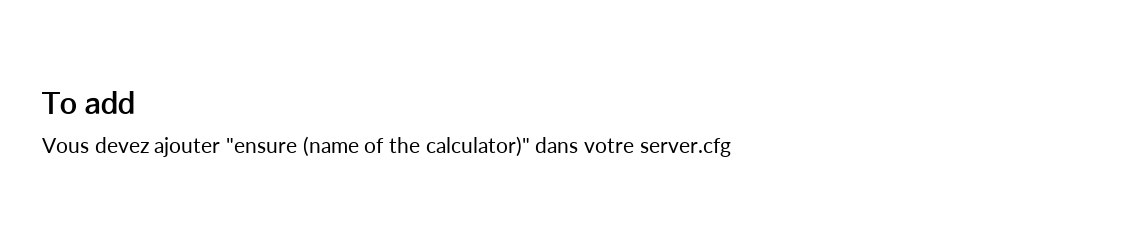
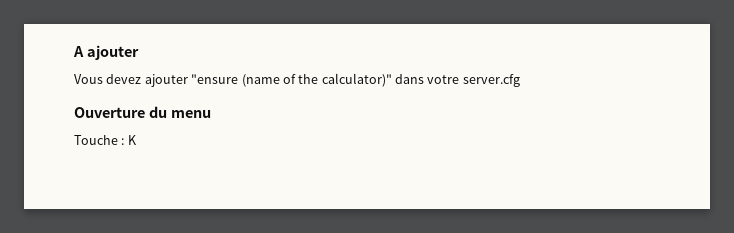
- To add
+ A ajouter
+ Ouverture du menu
+ Touche : K

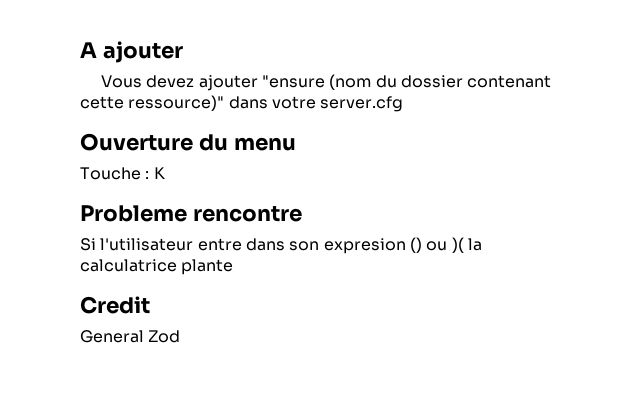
- Vous devez ajouter "ensure (name of the calculator)" dans votre server.cfg
+ Vous devez ajouter "ensure (nom du dossier contenant cette ressource)" dans votre server.cfg
+ Probleme rencontre
+ Si l'utilisateur entre dans son expresion () ou )( la calculatrice plante
+ Credit
+ General Zod

